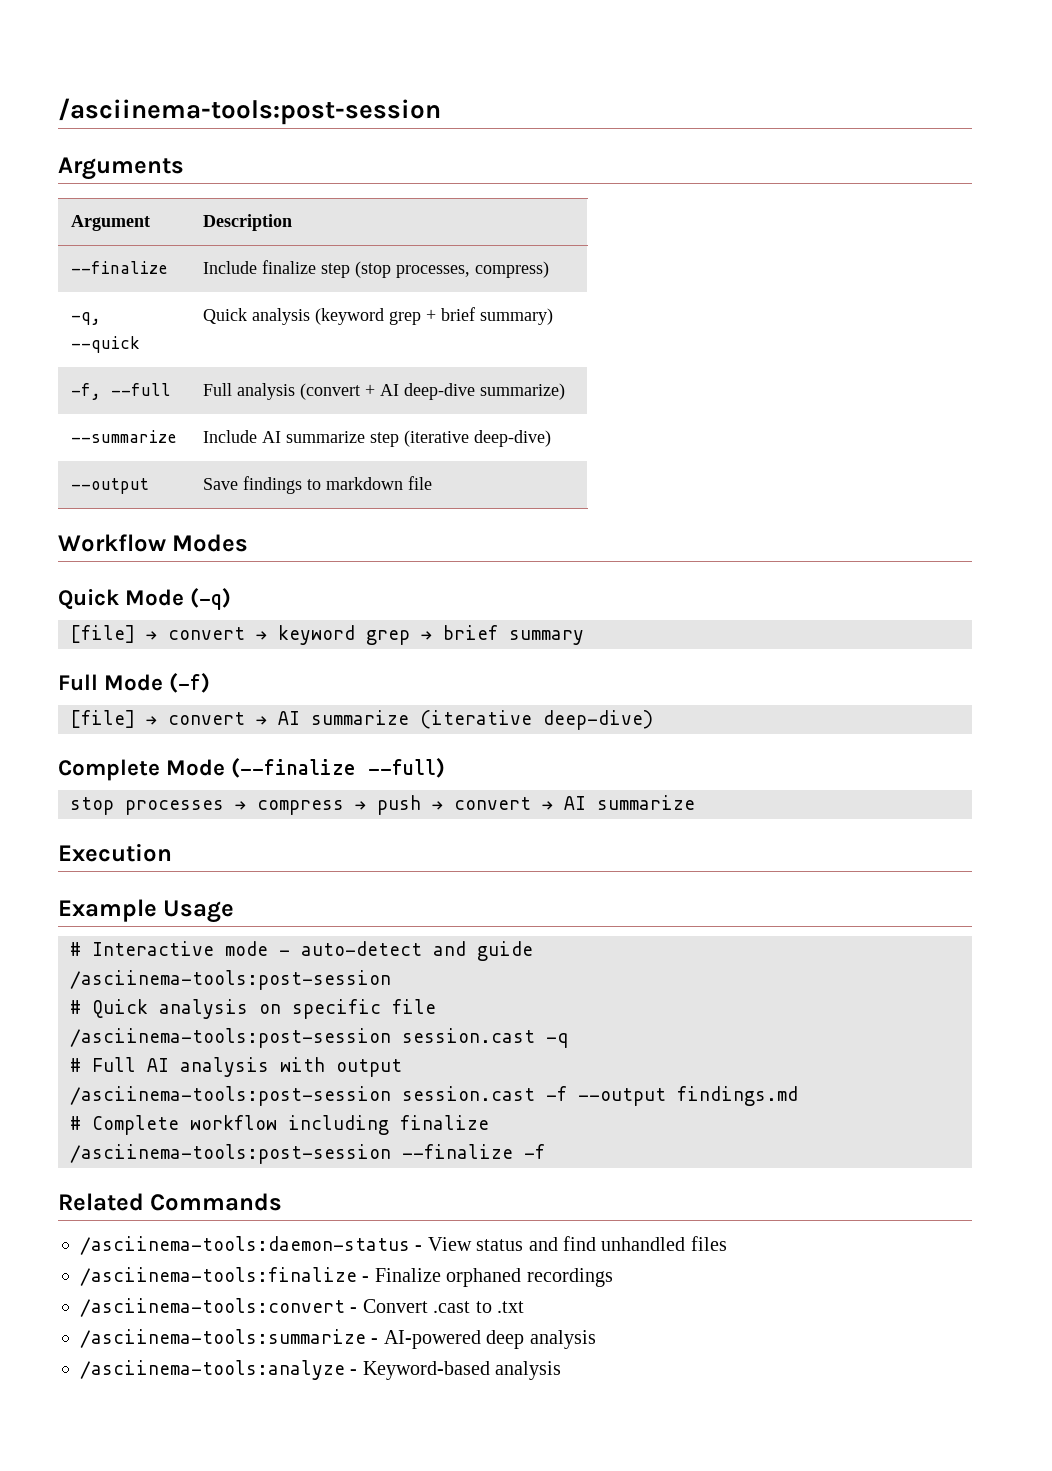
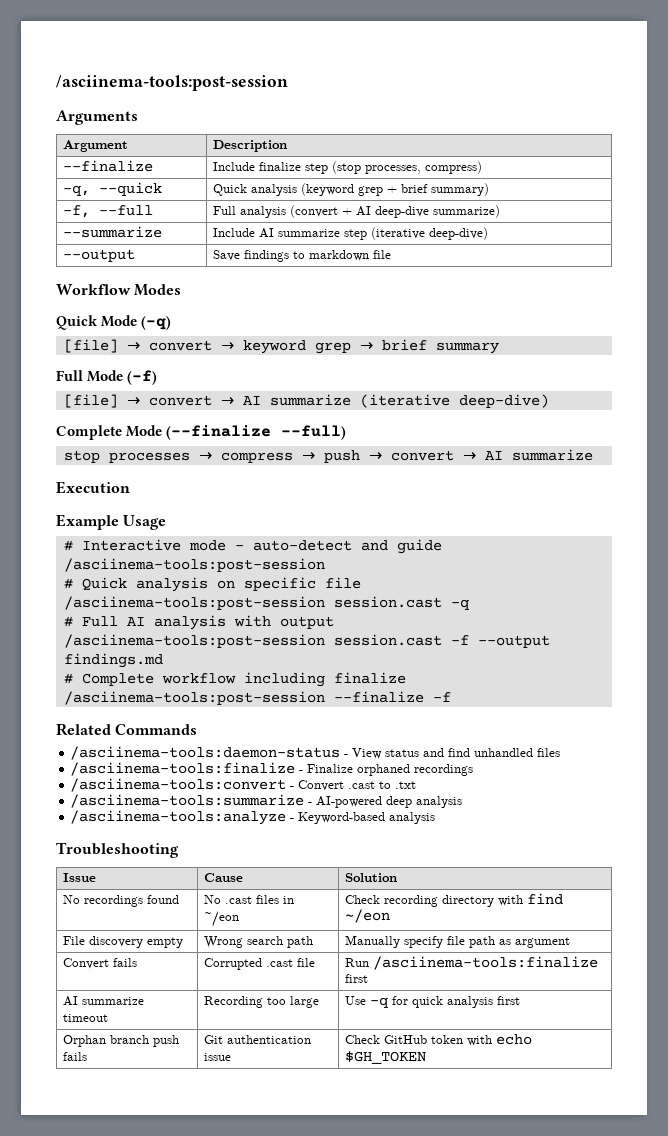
+ Troubleshooting
+ Issue | Cause | Solution
+ No recordings found | No .cast files in ~/eon | Check recording directory with find ~/eon
+ File discovery empty | Wrong search path | Manually specify file path as argument
+ Convert fails | Corrupted .cast file | Run /asciinema-tools:finalize first
+ AI summarize timeout | Recording too large | Use -q for quick analysis first
+ Orphan branch push fails | Git authentication issue | Check GitHub token with echo $GH_TOKEN

